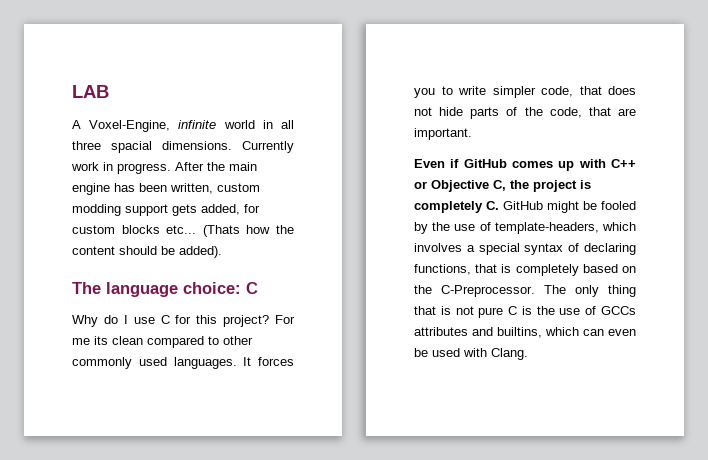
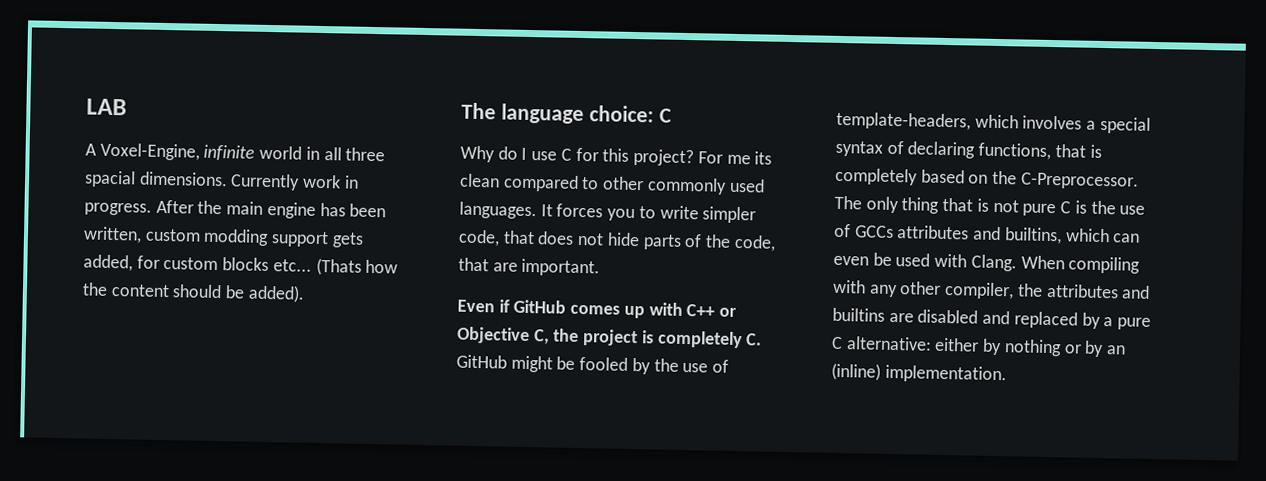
+ When compiling with any other compiler, the attributes and builtins are disabled and replaced by a pure C alternative: either by nothing or by an (inline) implementation.

